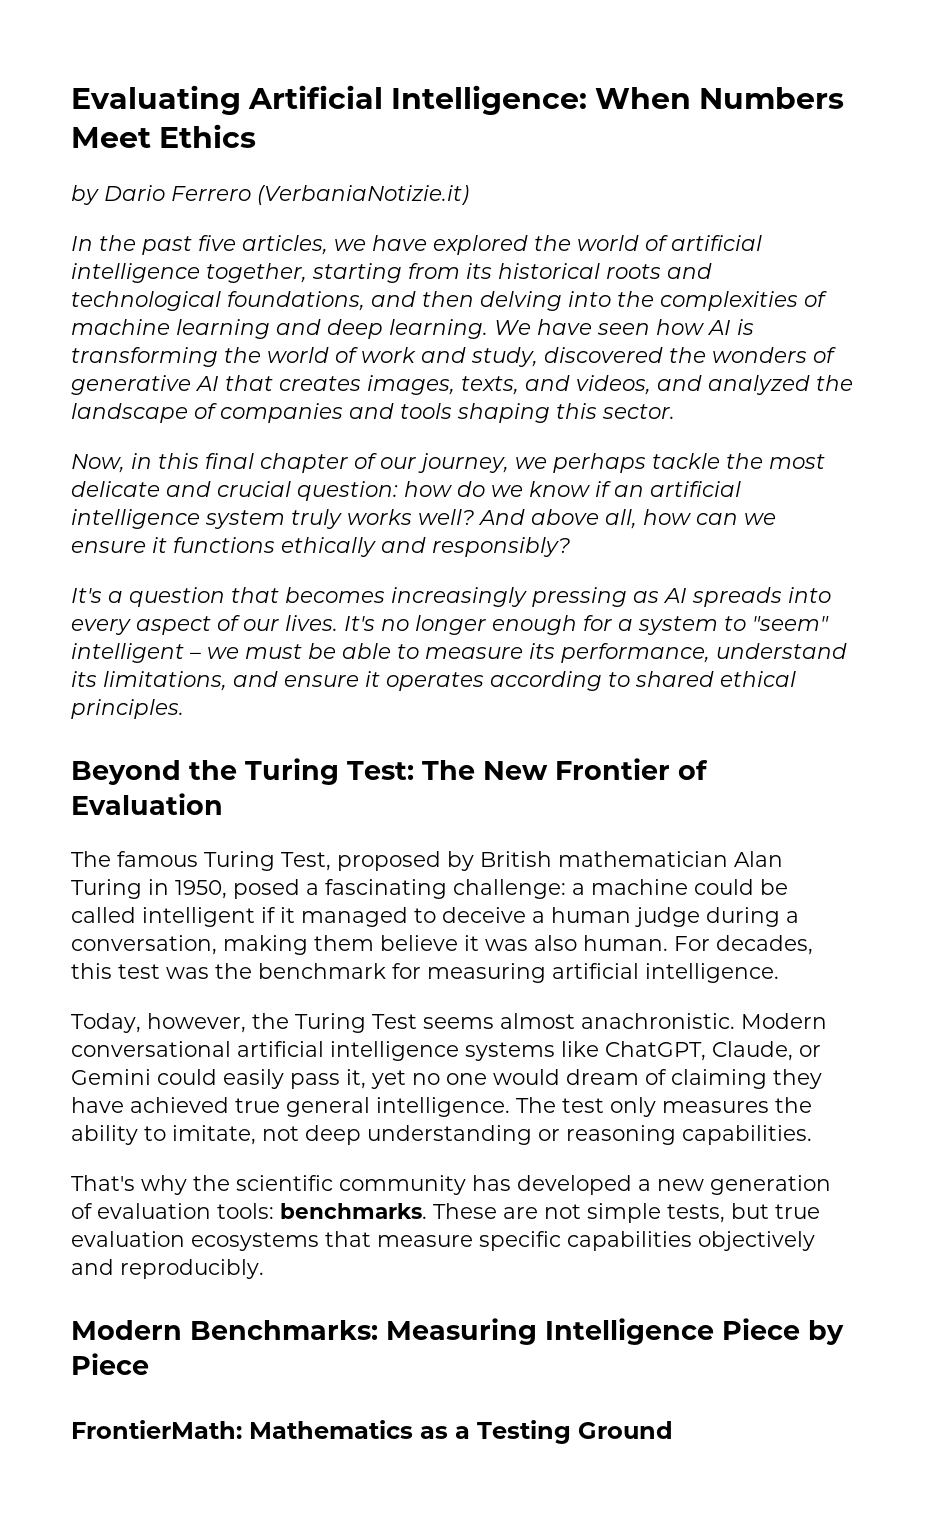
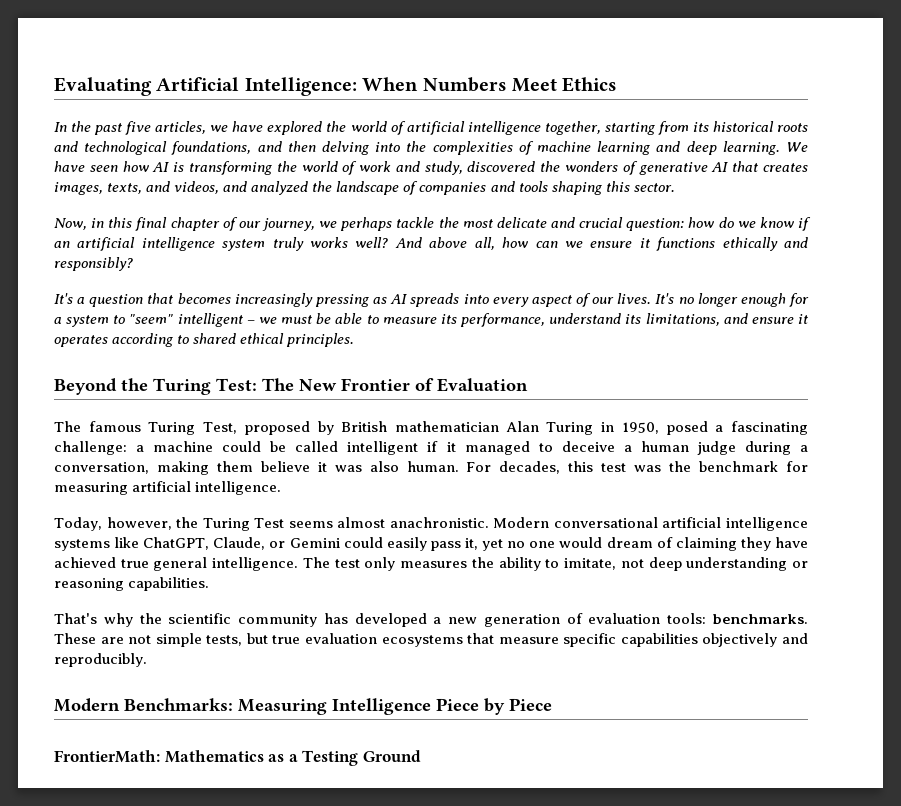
- by Dario Ferrero (VerbaniaNotizie.it)

